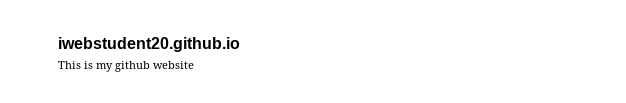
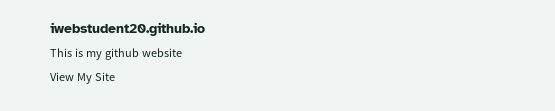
+ View My Site

